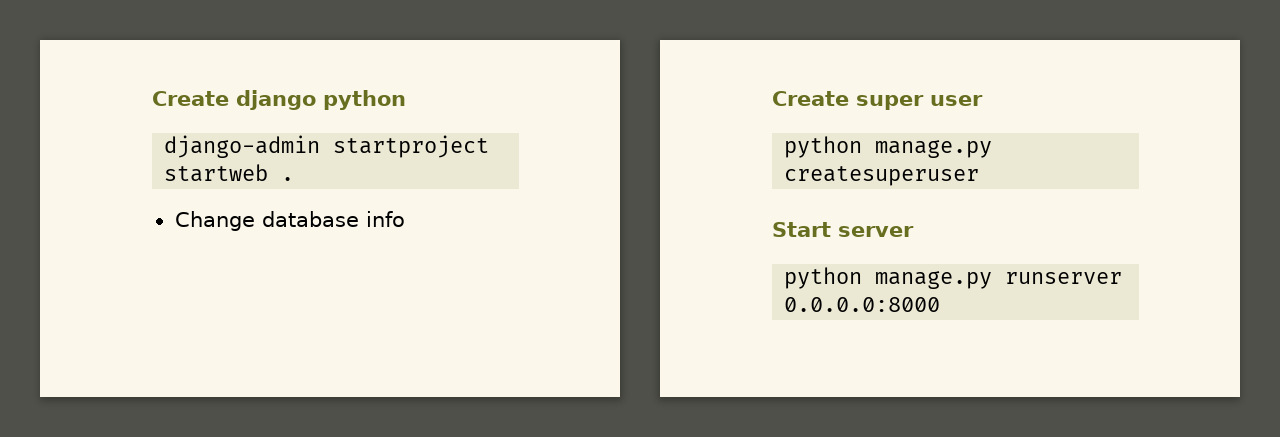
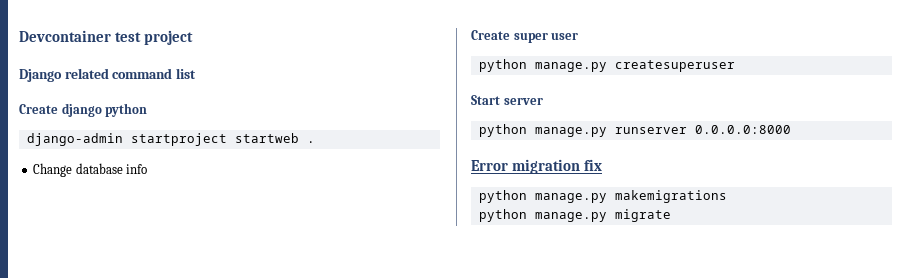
+ Devcontainer test project
+ Django related command list
+ Error migration fix
+ python manage.py makemigrations
+ python manage.py migrate

